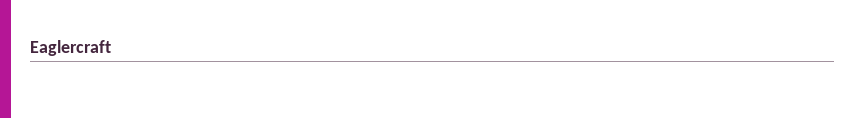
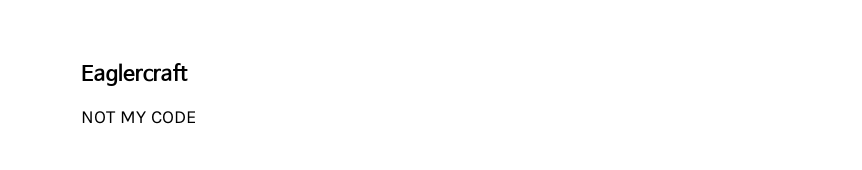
+ NOT MY CODE

